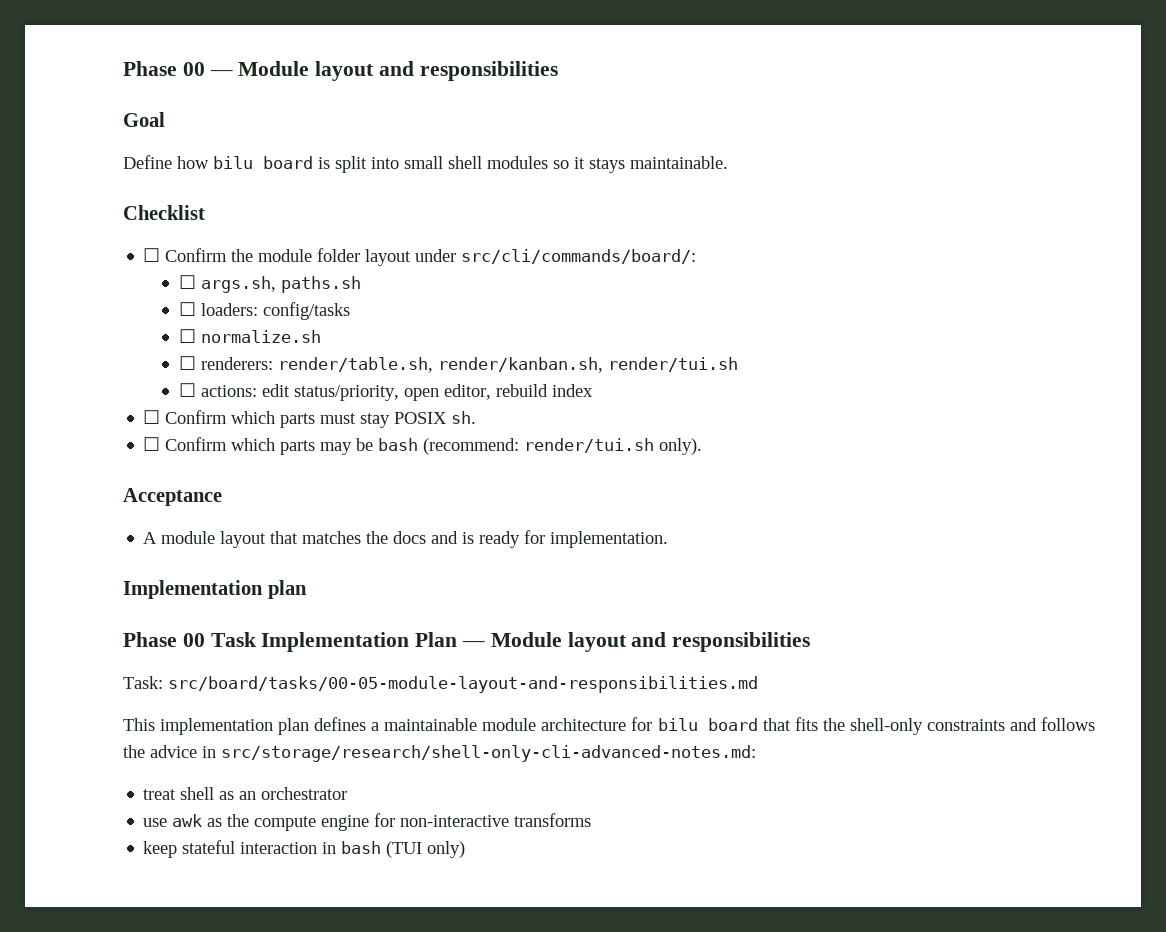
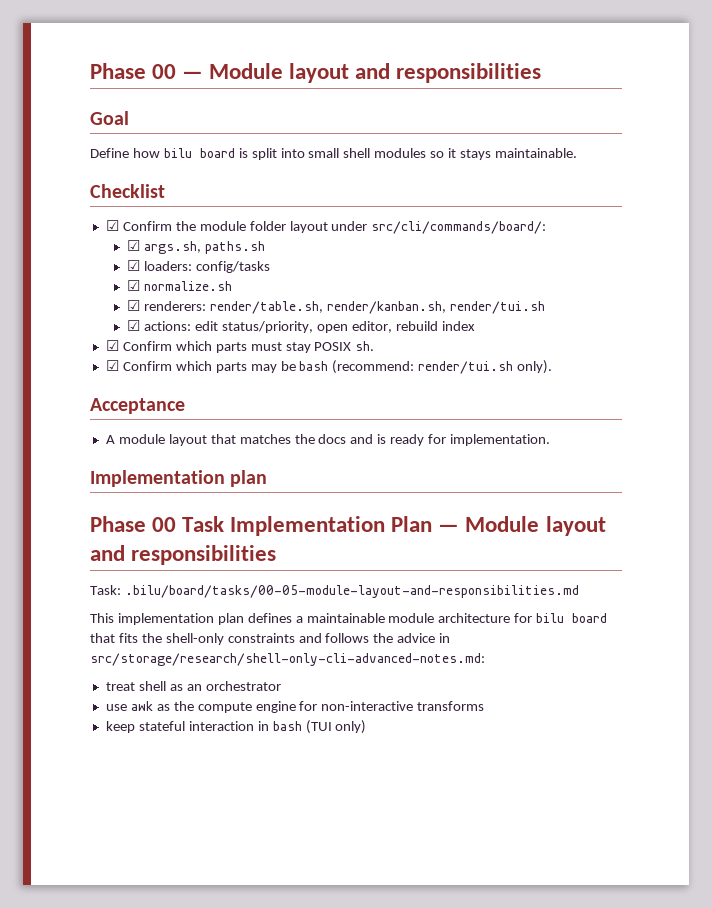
- ☐ Confirm the module folder layout under src/cli/commands/board/:
+ ☑ Confirm the module folder layout under src/cli/commands/board/:
- ☐ args.sh, paths.sh
+ ☑ args.sh, paths.sh
- ☐ loaders: config/tasks
+ ☑ loaders: config/tasks
- ☐ normalize.sh
+ ☑ normalize.sh
- ☐ renderers: render/table.sh, render/kanban.sh, render/tui.sh
+ ☑ renderers: render/table.sh, render/kanban.sh, render/tui.sh
- ☐ actions: edit status/priority, open editor, rebuild index
+ ☑ actions: edit status/priority, open editor, rebuild index
- ☐ Confirm which parts must stay POSIX sh.
+ ☑ Confirm which parts must stay POSIX sh.
- ☐ Confirm which parts may be bash (recommend: render/tui.sh only).
+ ☑ Confirm which parts may be bash (recommend: render/tui.sh only).
- Task: src/board/tasks/00-05-module-layout-and-responsibilities.md
+ Task: .bilu/board/tasks/00-05-module-layout-and-responsibilities.md

